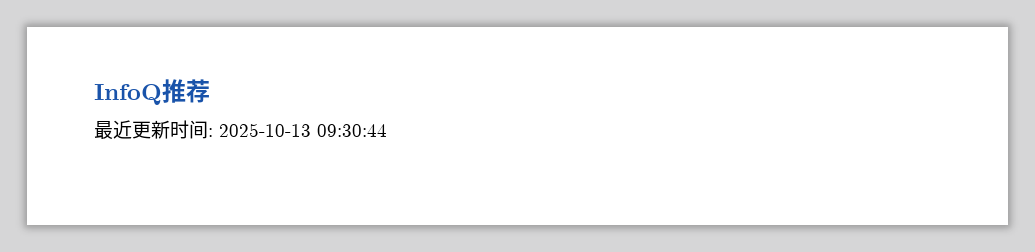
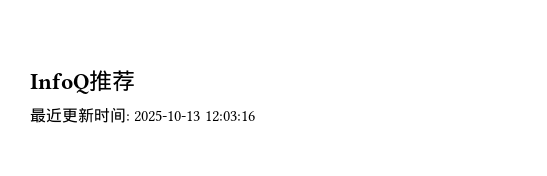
- 最近更新时间: 2025-10-13 09:30:44
+ 最近更新时间: 2025-10-13 12:03:16

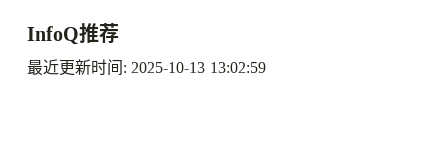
- 最近更新时间: 2025-10-13 12:03:16
+ 最近更新时间: 2025-10-13 13:02:59

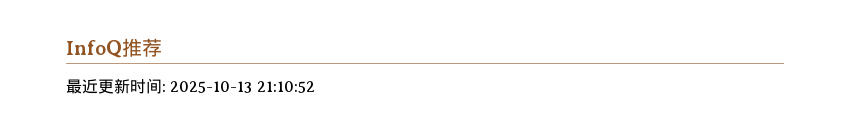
- 最近更新时间: 2025-10-13 13:02:59
+ 最近更新时间: 2025-10-13 21:10:52

